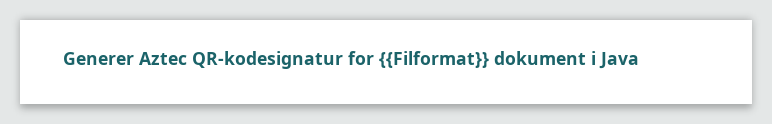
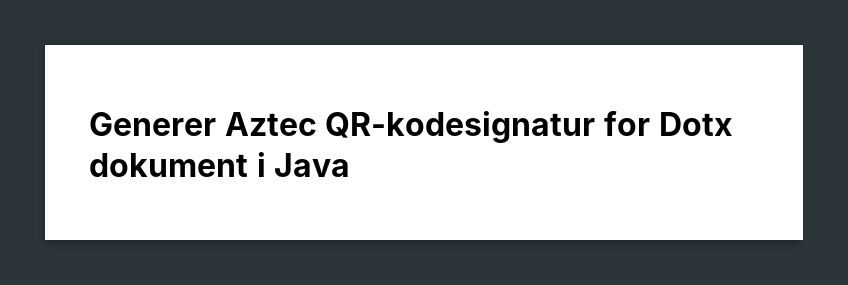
- Generer Aztec QR-kodesignatur for {{Filformat}} dokument i Java
+ Generer Aztec QR-kodesignatur for Dotx dokument i Java

